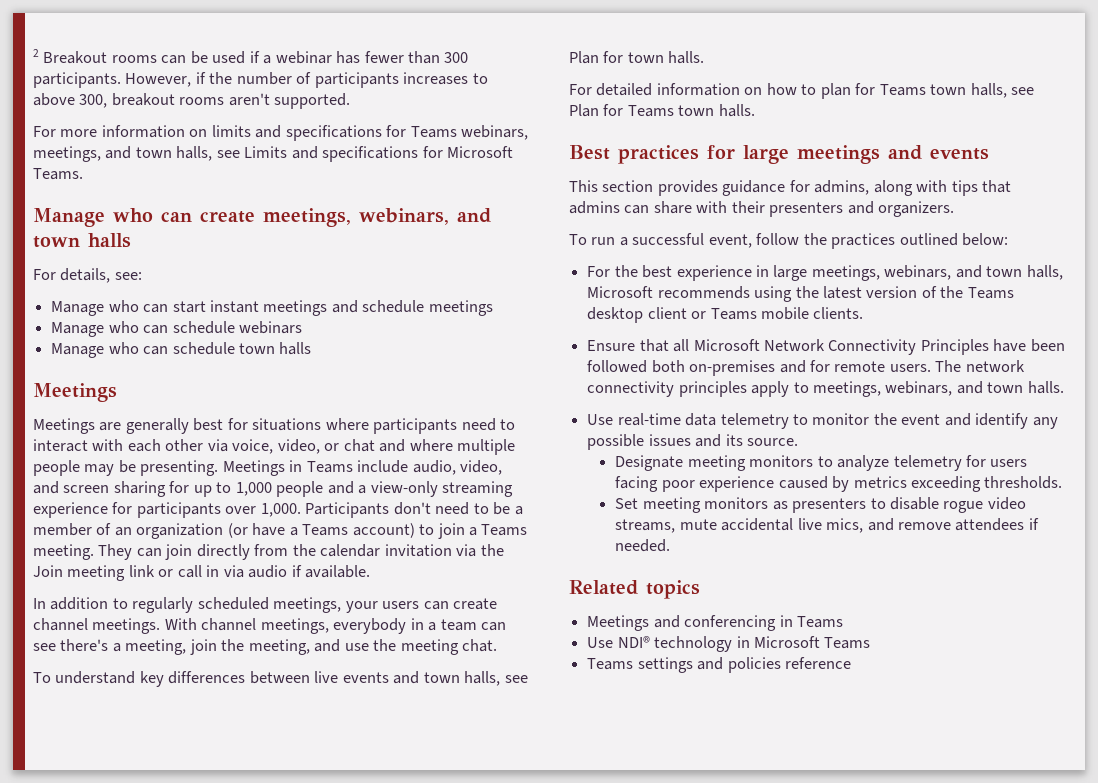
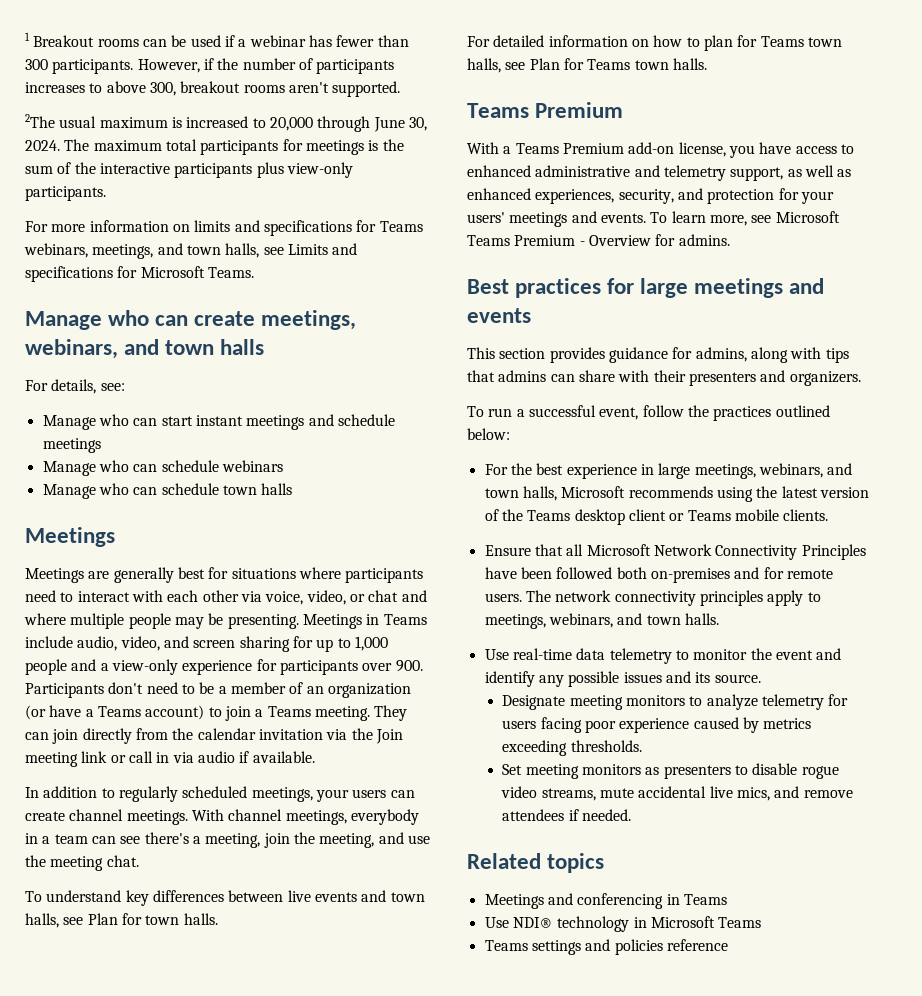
- 2 Breakout rooms can be used if a webinar has fewer than 300 participants.
+ 1 Breakout rooms can be used if a webinar has fewer than 300 participants.
+ 2The usual maximum is increased to 20,000 through June 30, 2024. The maximum total participants for meetings is the sum of the interactive participants plus view-only participants.
- Meetings in Teams include audio, video, and screen sharing for up to 1,000 people and a view-only streaming experience for participants over 1,000. Participants don't need to be a member of an organization (or have a Teams account) to join a Teams meeting.
+ Meetings in Teams include audio, video, and screen sharing for up to 1,000 people and a view-only experience for participants over 900. Participants don't need to be a member of an organization (or have a Teams account) to join a Teams meeting.
  For detailed information on how to plan for Teams town halls, see Plan for Teams town halls.
+ Teams Premium
+ With a Teams Premium add-on license, you have access to enhanced administrative and telemetry support, as well as enhanced experiences, security, and protection for your users' meetings and events. To learn more, see Microsoft Teams Premium - Overview for admins.

